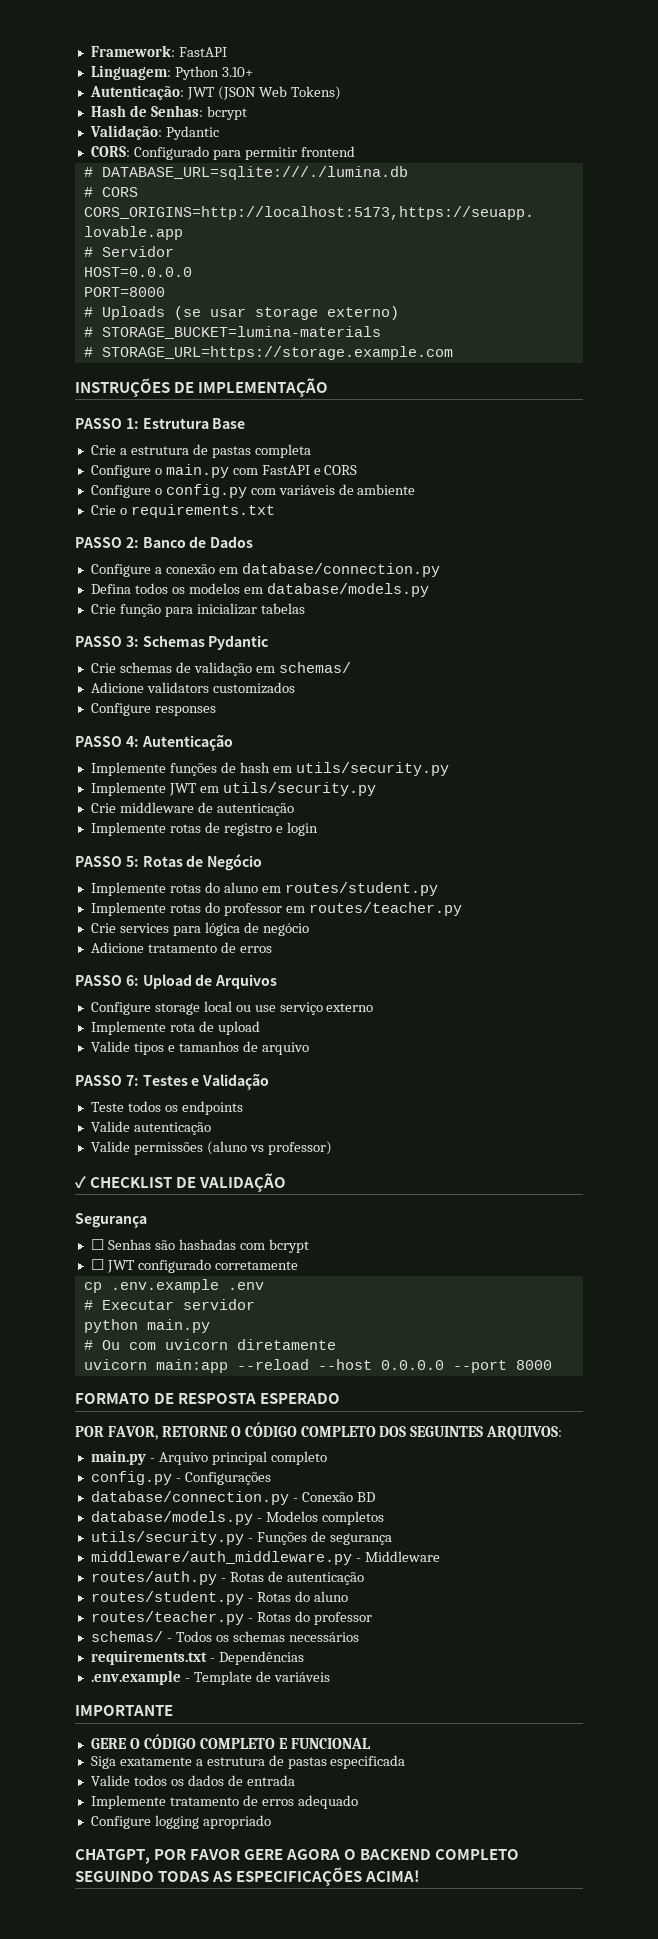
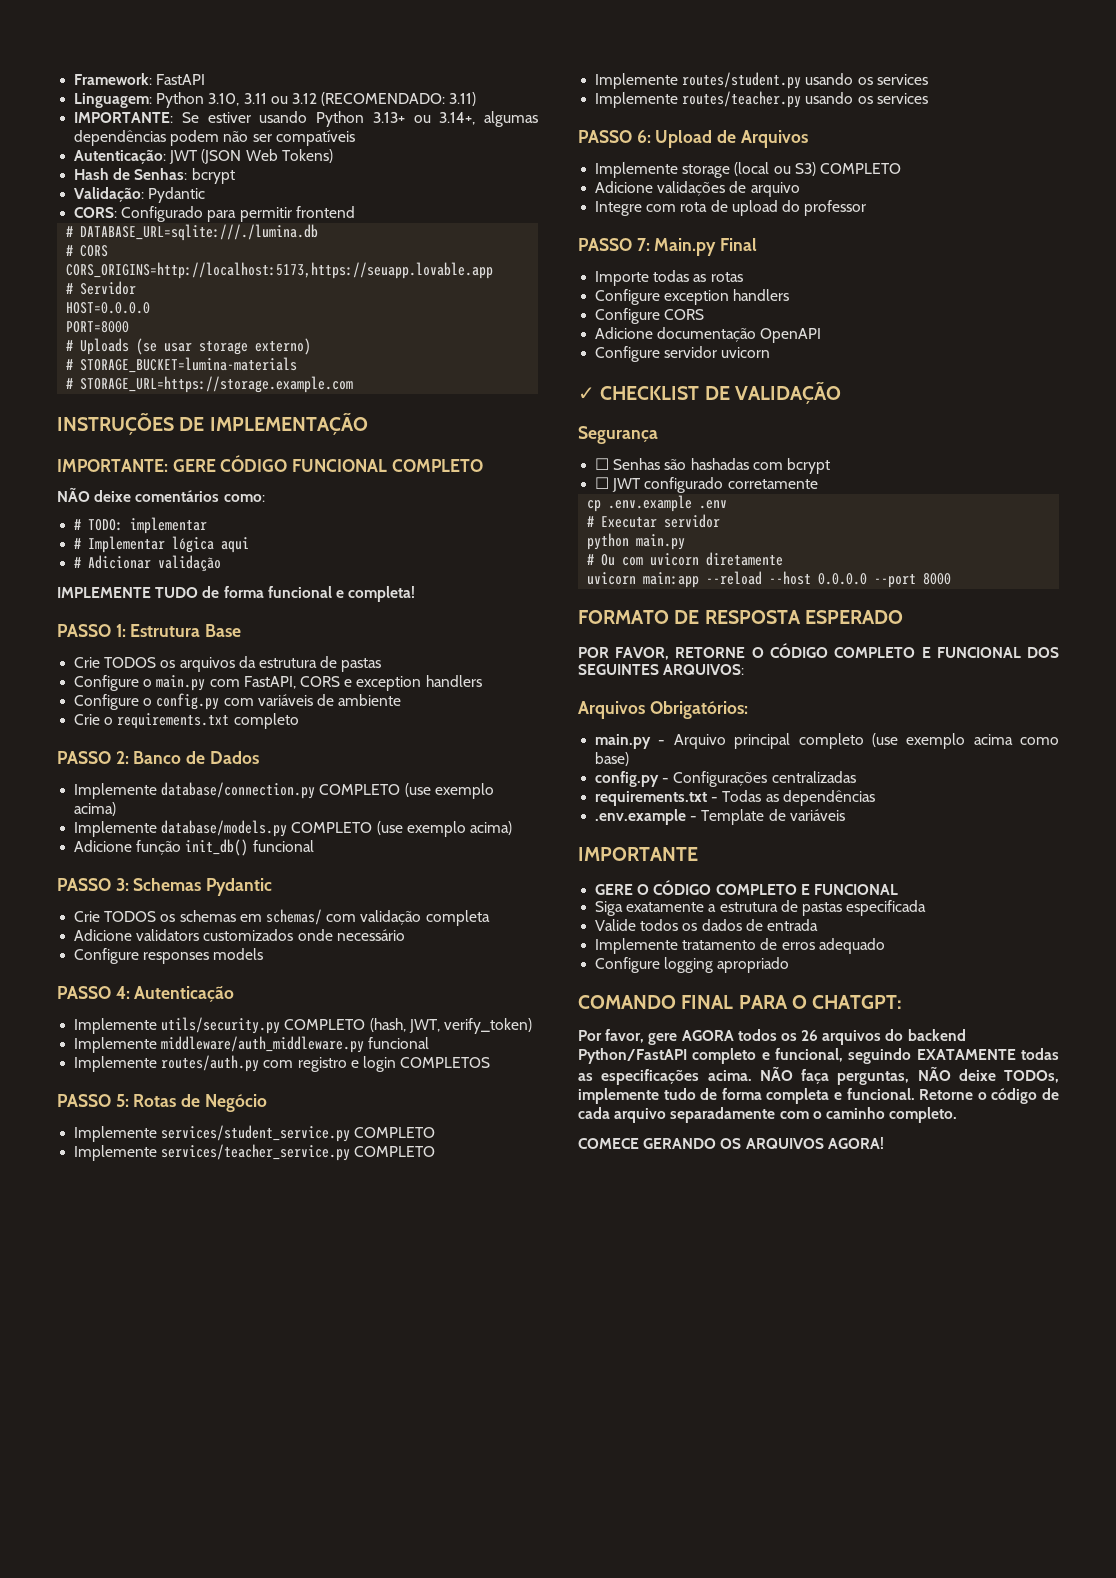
- Linguagem: Python 3.10+
+ Linguagem: Python 3.10, 3.11 ou 3.12 (RECOMENDADO: 3.11)
+ IMPORTANTE: Se estiver usando Python 3.13+ ou 3.14+, algumas dependências podem não ser compatíveis
+ IMPORTANTE: GERE CÓDIGO FUNCIONAL COMPLETO
+ NÃO deixe comentários como:
+ # TODO: implementar
+ # Implementar lógica aqui
+ # Adicionar validação
+ IMPLEMENTE TUDO de forma funcional e completa!
- Crie a estrutura de pastas completa
+ Crie TODOS os arquivos da estrutura de pastas
- Configure o main.py com FastAPI e CORS
+ Configure o main.py com FastAPI, CORS e exception handlers
- Crie o requirements.txt
+ Crie o requirements.txt completo
- Configure a conexão em database/connection.py
- Defina todos os modelos em database/models.py
- Crie função para inicializar tabelas
+ Implemente database/connection.py COMPLETO (use exemplo acima)
+ Implemente database/models.py COMPLETO (use exemplo acima)
+ Adicione função init_db() funcional
- Crie schemas de validação em schemas/
+ Crie TODOS os schemas em schemas/ com validação completa
- Adicione validators customizados
+ Adicione validators customizados onde necessário
- Configure responses
+ Configure responses models
- Implemente funções de hash em utils/security.py
- Implemente JWT em utils/security.py
- Crie middleware de autenticação
- Implemente rotas de registro e login
+ Implemente utils/security.py COMPLETO (hash, JWT, verify_token)
+ Implemente middleware/auth_middleware.py funcional
+ Implemente routes/auth.py com registro e login COMPLETOS
- Implemente rotas do aluno em routes/student.py
- Implemente rotas do professor em routes/teacher.py
- Crie services para lógica de negócio
- Adicione tratamento de erros
+ Implemente services/student_service.py COMPLETO
+ Implemente services/teacher_service.py COMPLETO
+ Implemente routes/student.py usando os services
+ Implemente routes/teacher.py usando os services
- Configure storage local ou use serviço externo
- Implemente rota de upload
- Valide tipos e tamanhos de arquivo
- PASSO 7: Testes e Validação
- Teste todos os endpoints
- Valide autenticação
- Valide permissões (aluno vs professor)
+ Implemente storage (local ou S3) COMPLETO
+ Adicione validações de arquivo
+ Integre com rota de upload do professor
+ PASSO 7: Main.py Final
+ Importe todas as rotas
+ Configure exception handlers
+ Configure CORS
+ Adicione documentação OpenAPI
+ Configure servidor uvicorn
- POR FAVOR, RETORNE O CÓDIGO COMPLETO DOS SEGUINTES ARQUIVOS:
+ POR FAVOR, RETORNE O CÓDIGO COMPLETO E FUNCIONAL DOS SEGUINTES ARQUIVOS:
+ Arquivos Obrigatórios:
- main.py - Arquivo principal completo
- config.py - Configurações
- database/connection.py - Conexão BD
- database/models.py - Modelos completos
- utils/security.py - Funções de segurança
- middleware/auth_middleware.py - Middleware
- routes/auth.py - Rotas de autenticação
- routes/student.py - Rotas do aluno
- routes/teacher.py - Rotas do professor
- schemas/ - Todos os schemas necessários
+ main.py - Arquivo principal completo (use exemplo acima como base)
+ config.py - Configurações centralizadas
- requirements.txt - Dependências
+ requirements.txt - Todas as dependências
- CHATGPT, POR FAVOR GERE AGORA O BACKEND COMPLETO SEGUINDO TODAS AS ESPECIFICAÇÕES ACIMA!
+ COMANDO FINAL PARA O CHATGPT:
+ Por favor, gere AGORA todos os 26 arquivos do backend Python/FastAPI completo e funcional, seguindo EXATAMENTE todas as especificações acima. NÃO faça perguntas, NÃO deixe TODOs, implemente tudo de forma completa e funcional. Retorne o código de cada arquivo separadamente com o caminho completo.
+ COMECE GERANDO OS ARQUIVOS AGORA!

